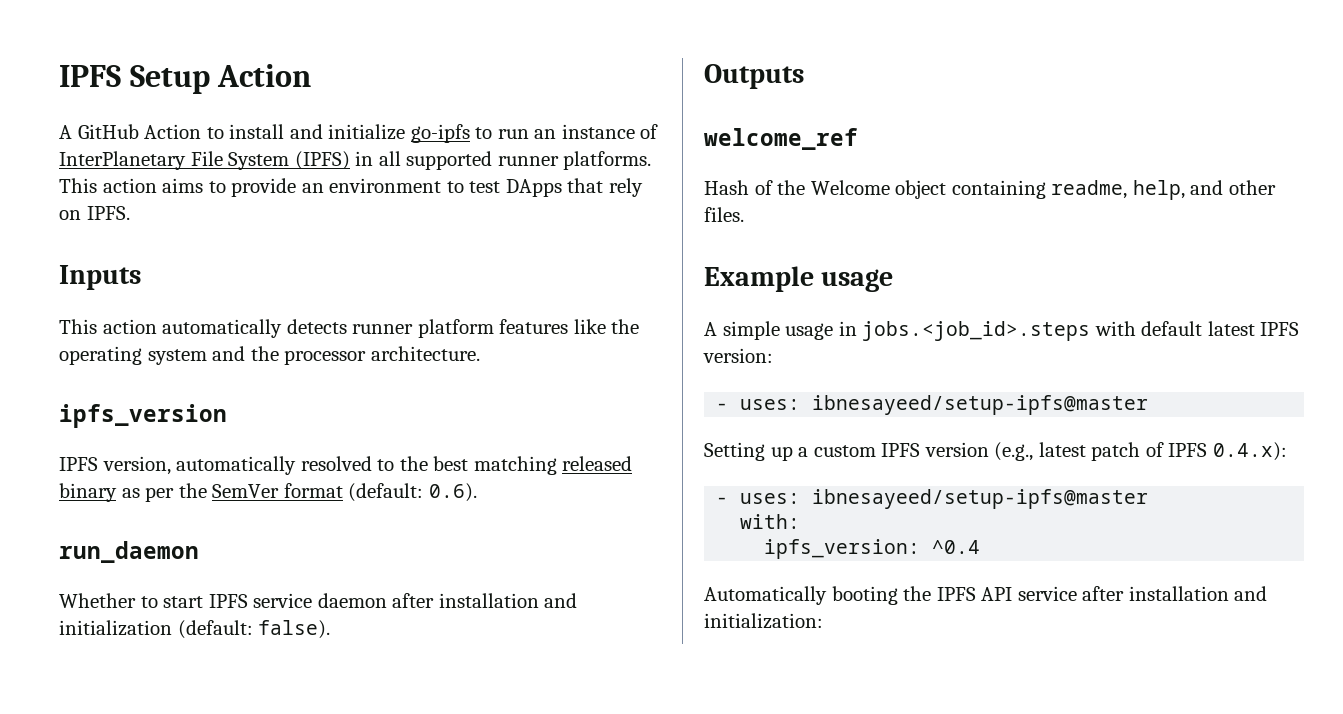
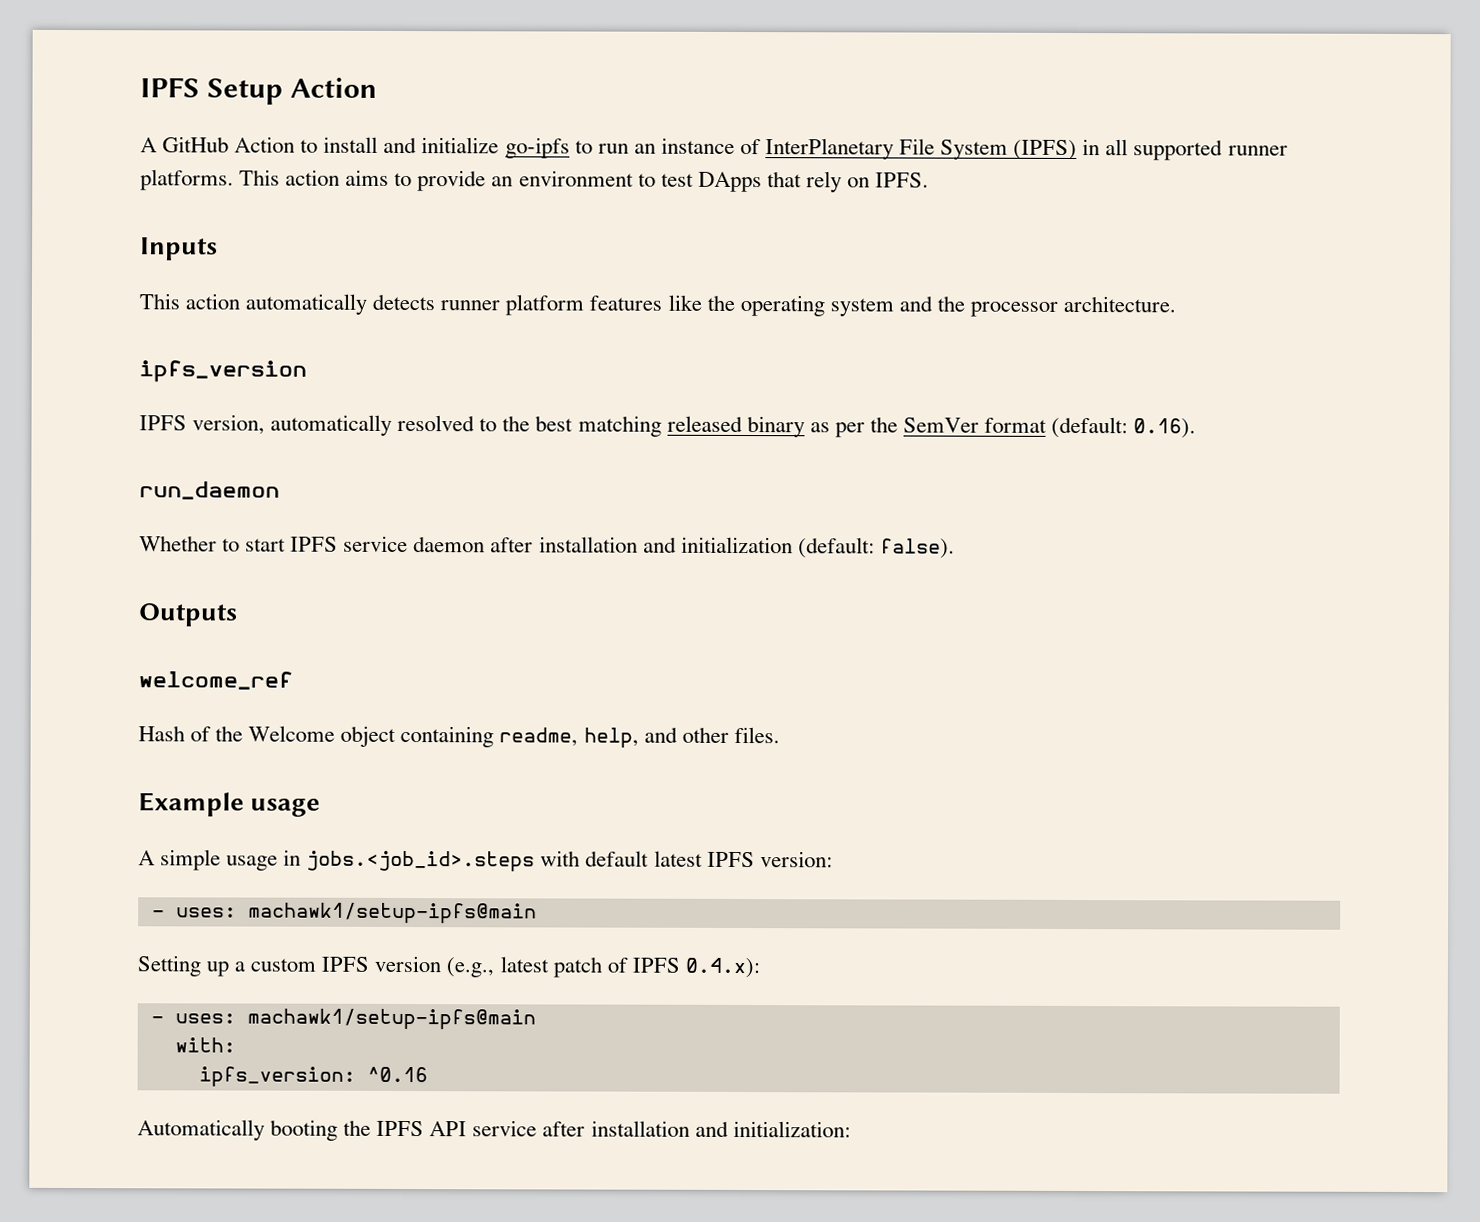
- IPFS version, automatically resolved to the best matching released binary as per the SemVer format (default: 0.6).
+ IPFS version, automatically resolved to the best matching released binary as per the SemVer format (default: 0.16).
  A simple usage in jobs.<job_id>.steps with default latest IPFS version:
- - uses: ibnesayeed/setup-ipfs@master
+ - uses: machawk1/setup-ipfs@main
  Setting up a custom IPFS version (e.g., latest patch of IPFS 0.4.x):
- - uses: ibnesayeed/setup-ipfs@master
+ - uses: machawk1/setup-ipfs@main
- ipfs_version: ^0.4
+ ipfs_version: ^0.16

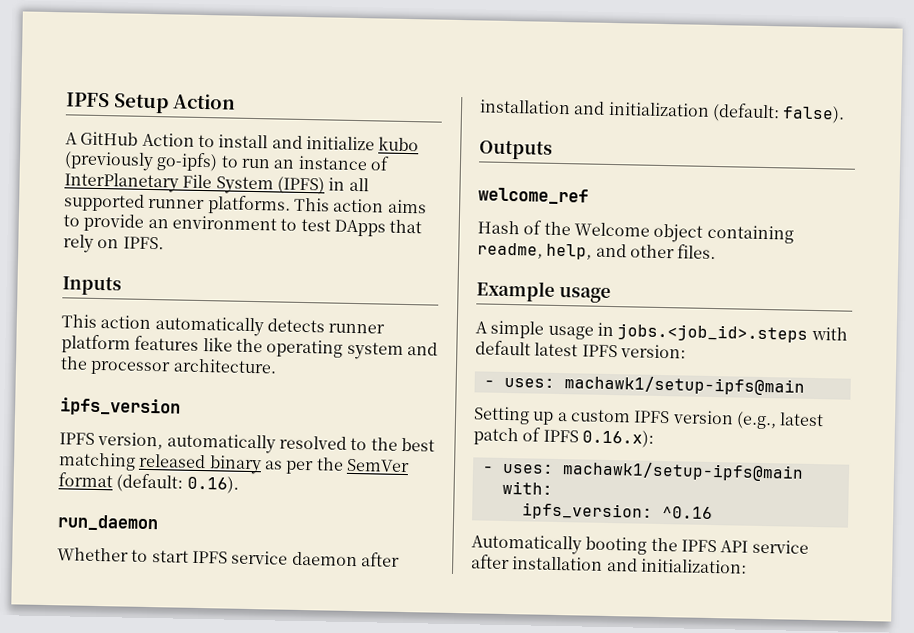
- A GitHub Action to install and initialize go-ipfs to run an instance of InterPlanetary File System (IPFS) in all supported runner platforms.
+ A GitHub Action to install and initialize kubo (previously go-ipfs) to run an instance of InterPlanetary File System (IPFS) in all supported runner platforms.
- Setting up a custom IPFS version (e.g., latest patch of IPFS 0.4.x):
+ Setting up a custom IPFS version (e.g., latest patch of IPFS 0.16.x):

